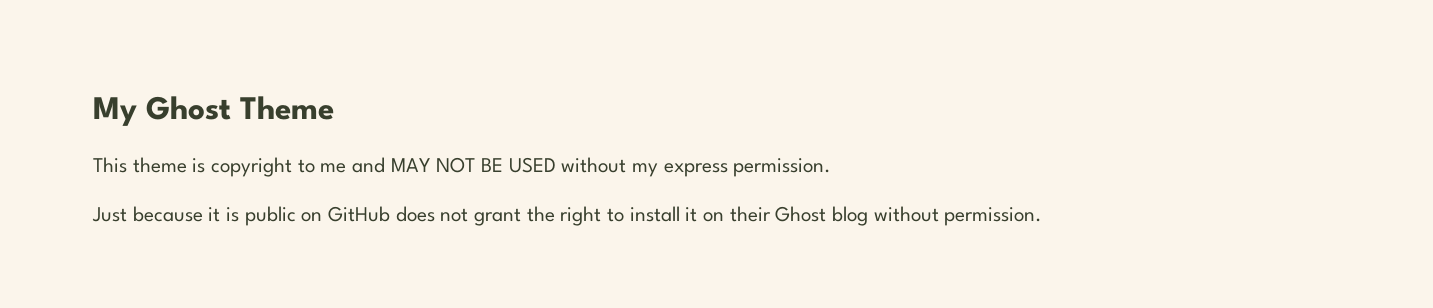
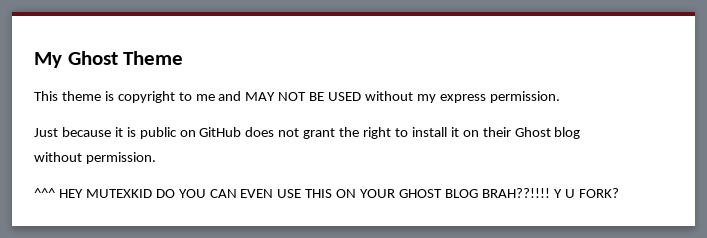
+ ^^^ HEY MUTEXKID DO YOU CAN EVEN USE THIS ON YOUR GHOST BLOG BRAH??!!!! Y U FORK?

